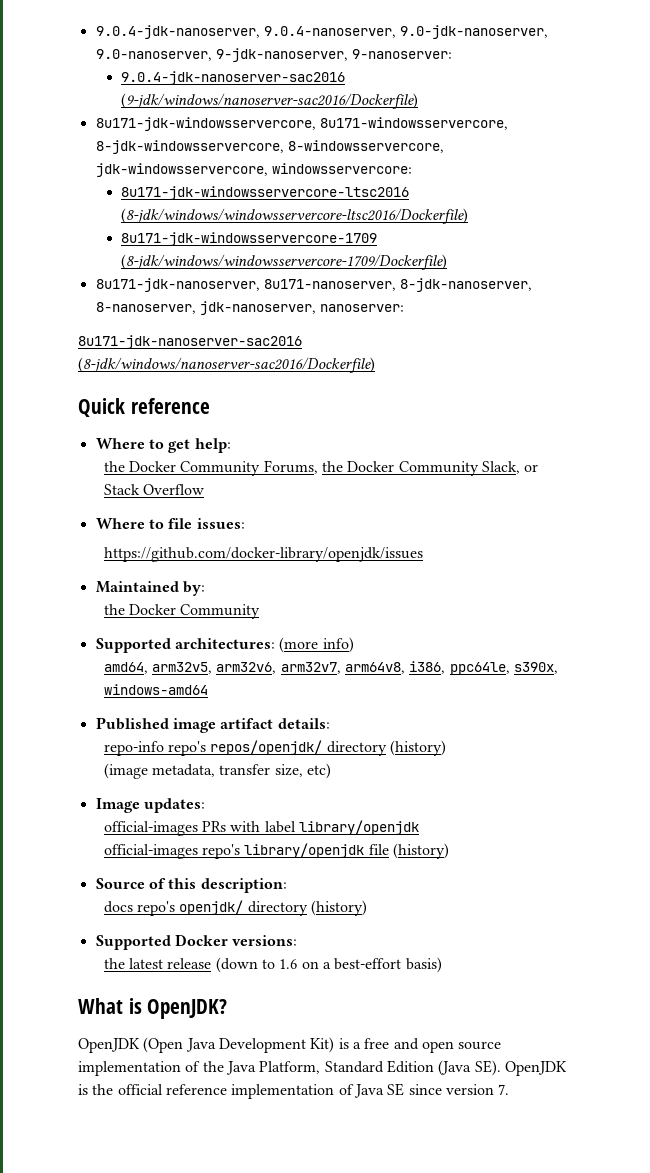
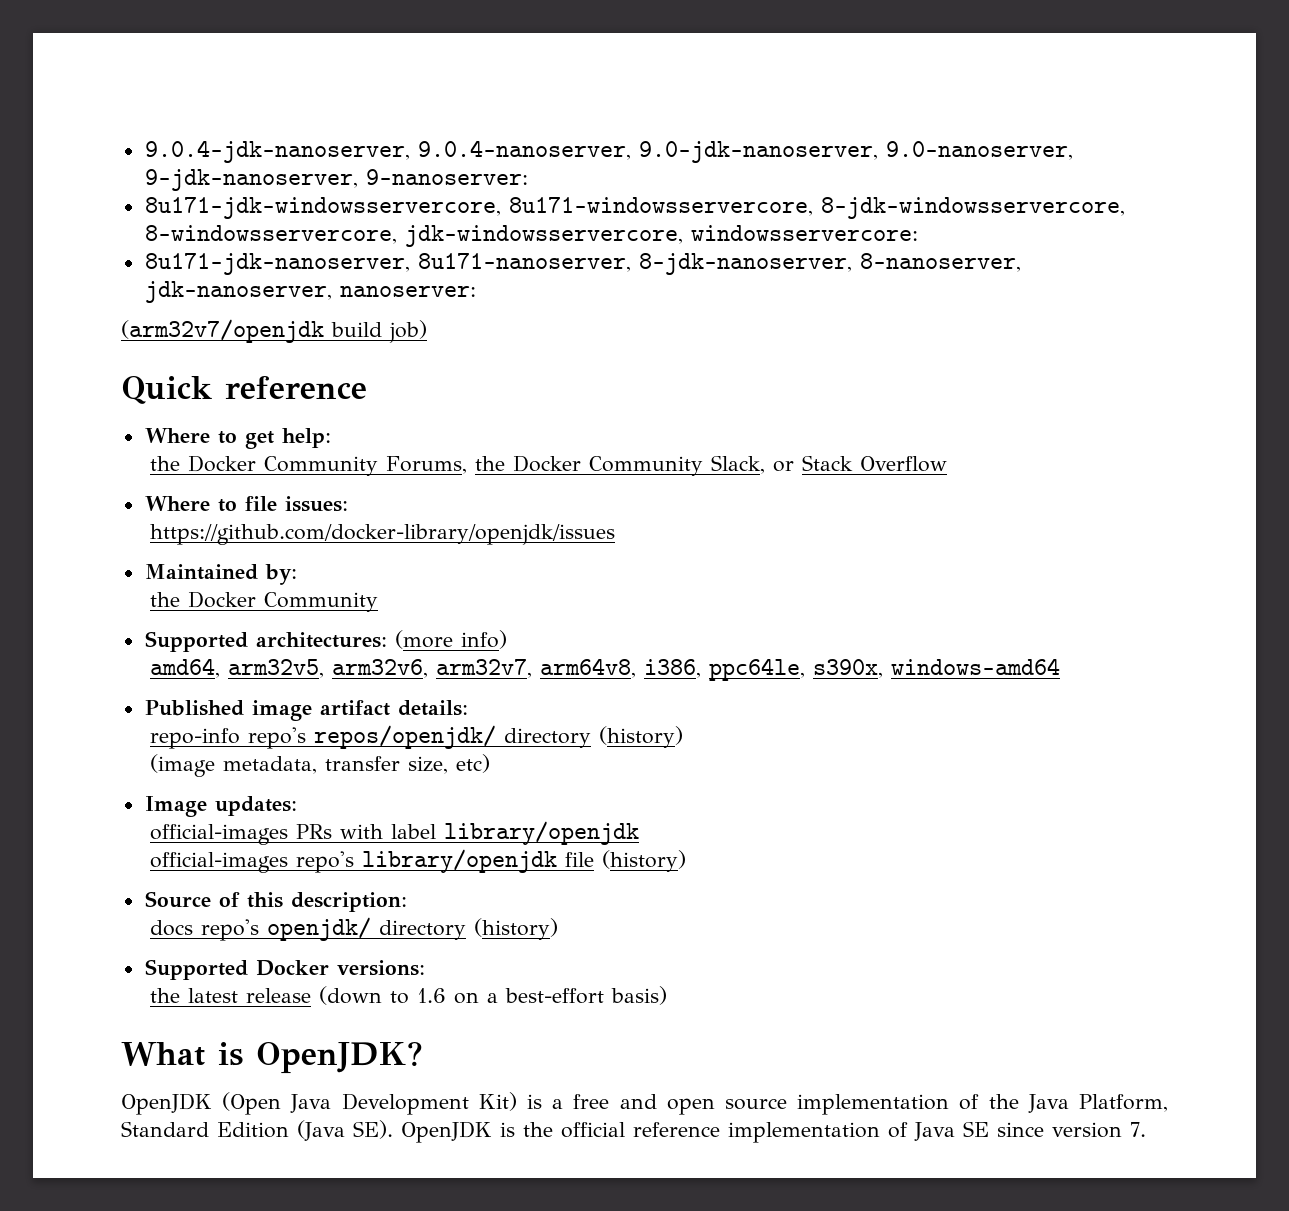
- 9.0.4-jdk-nanoserver-sac2016 (9-jdk/windows/nanoserver-sac2016/Dockerfile)
- 8u171-jdk-windowsservercore-ltsc2016 (8-jdk/windows/windowsservercore-ltsc2016/Dockerfile)
- 8u171-jdk-windowsservercore-1709 (8-jdk/windows/windowsservercore-1709/Dockerfile)
- 8u171-jdk-nanoserver-sac2016 (8-jdk/windows/nanoserver-sac2016/Dockerfile)
+ (arm32v7/openjdk build job)

